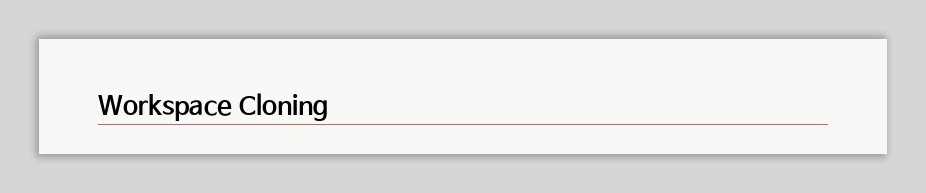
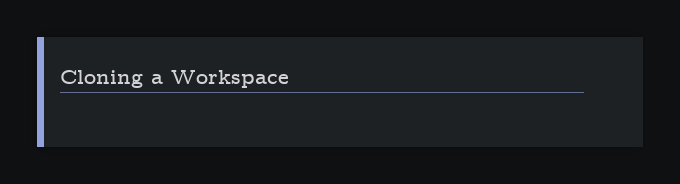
- Workspace Cloning
+ Cloning a Workspace

